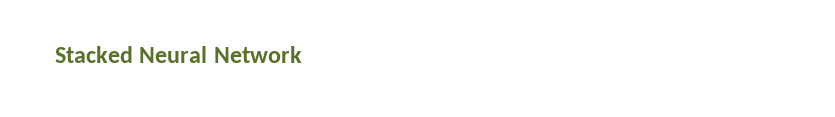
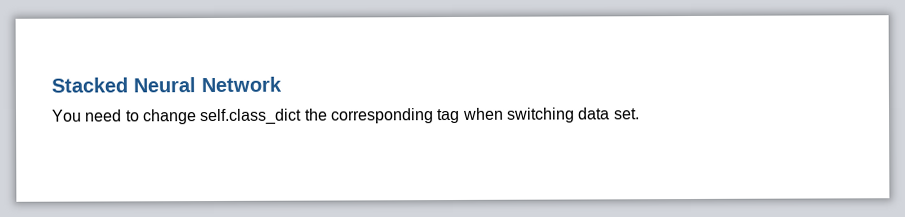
+ You need to change self.class_dict the corresponding tag when switching data set.

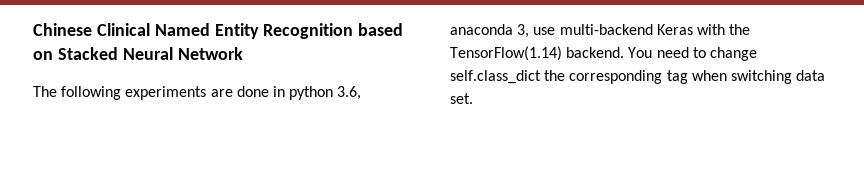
- Stacked Neural Network
- You need to change self.class_dict the corresponding tag when switching data set.
+ Chinese Clinical Named Entity Recognition based on Stacked Neural Network
+ The following experiments are done in python 3.6, anaconda 3, use multi-backend Keras with the TensorFlow(1.14) backend. You need to change self.class_dict the corresponding tag when switching data set.

